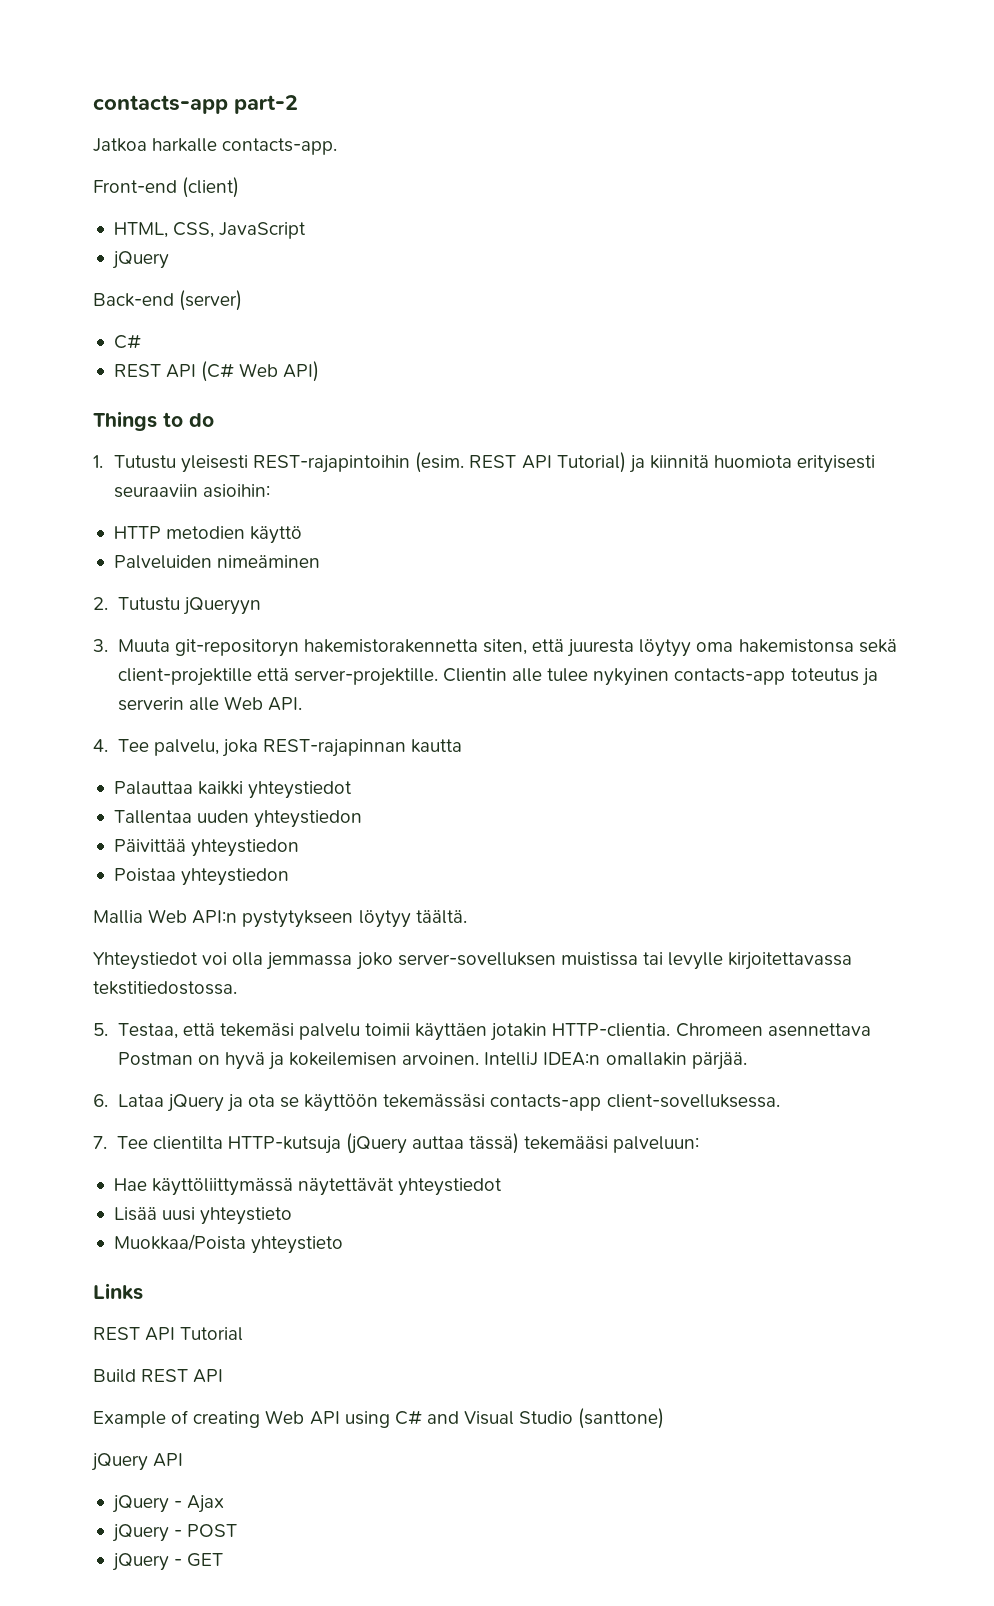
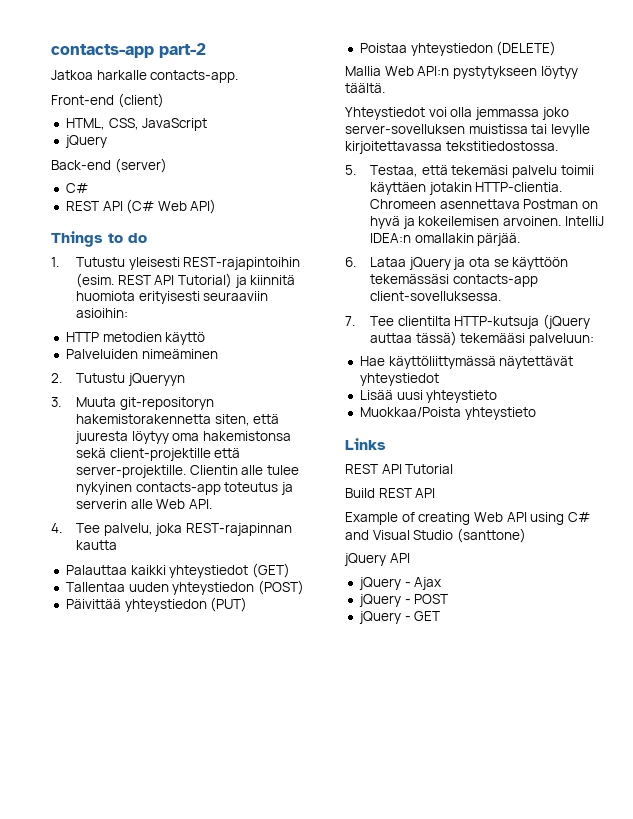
- Palauttaa kaikki yhteystiedot
+ Palauttaa kaikki yhteystiedot (GET)
- Tallentaa uuden yhteystiedon
+ Tallentaa uuden yhteystiedon (POST)
- Päivittää yhteystiedon
+ Päivittää yhteystiedon (PUT)
- Poistaa yhteystiedon
+ Poistaa yhteystiedon (DELETE)

